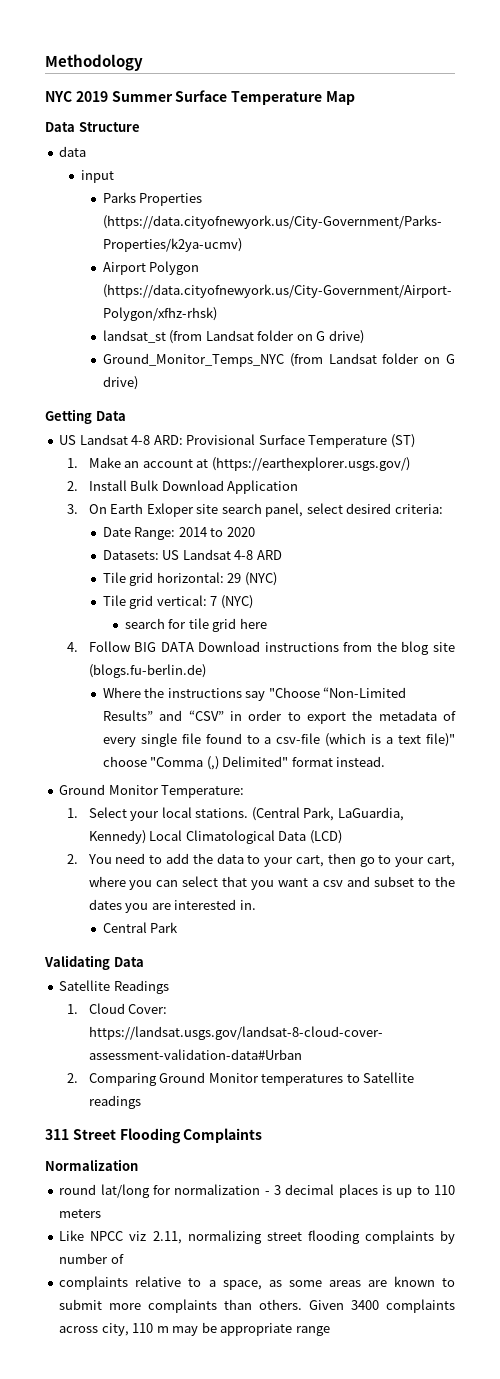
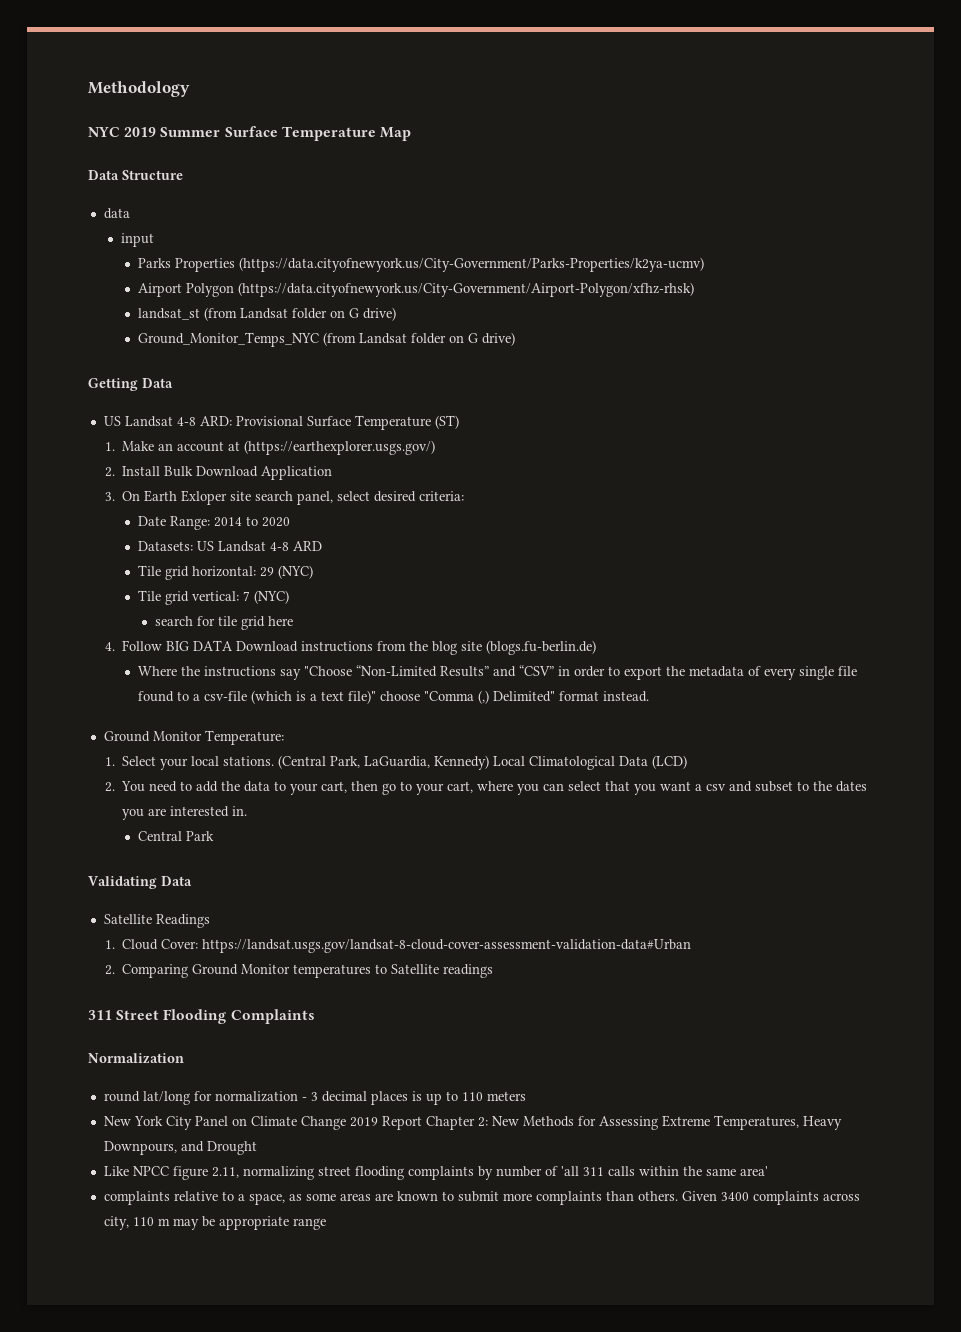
+ New York City Panel on Climate Change 2019 Report Chapter 2: New Methods for Assessing Extreme Temperatures, Heavy Downpours, and Drought
- Like NPCC viz 2.11, normalizing street flooding complaints by number of
+ Like NPCC figure 2.11, normalizing street flooding complaints by number of 'all 311 calls within the same area'

